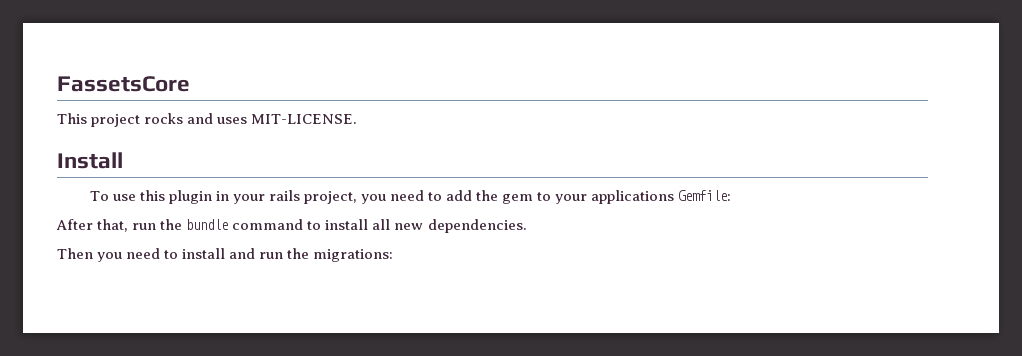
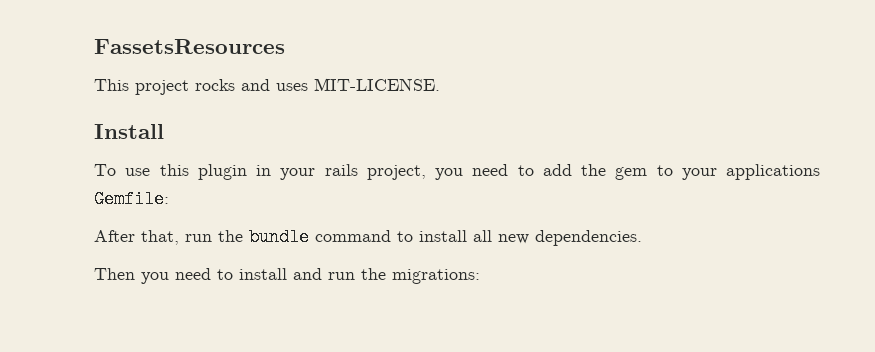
- FassetsCore
+ FassetsResources

